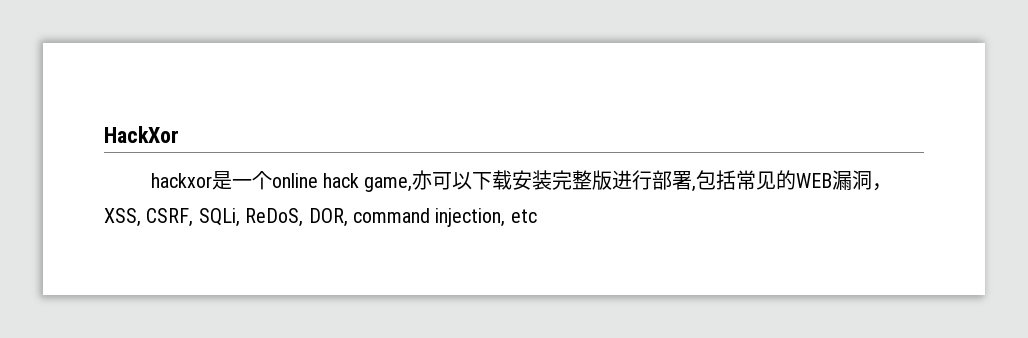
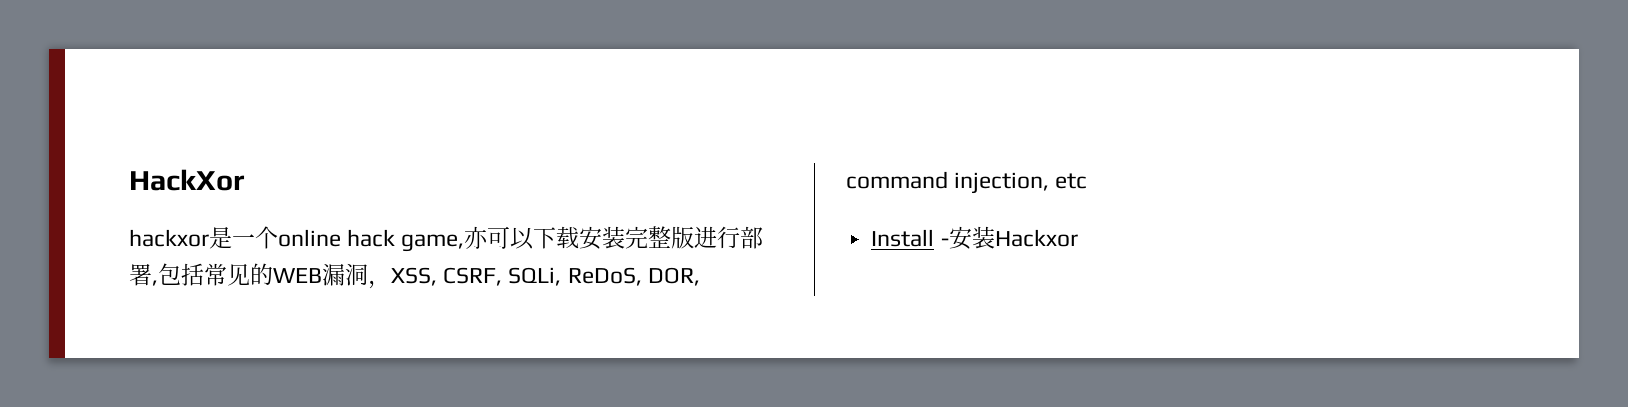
+ Install -安装Hackxor

